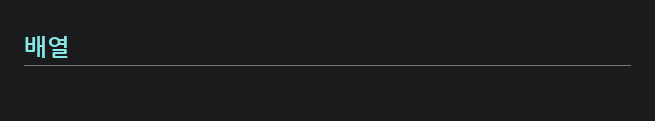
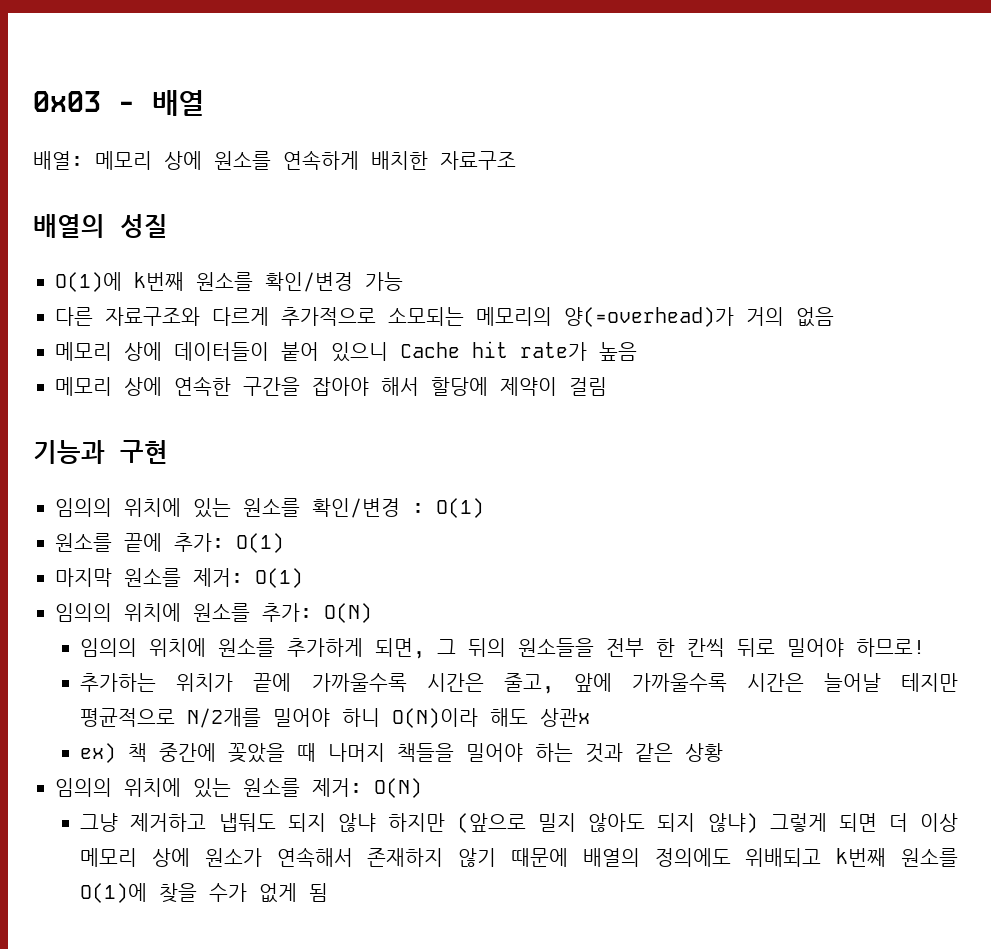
- 배열
+ 0x03 - 배열
+ 배열: 메모리 상에 원소를 연속하게 배치한 자료구조
+ 배열의 성질
+ O(1)에 k번째 원소를 확인/변경 가능
+ 다른 자료구조와 다르게 추가적으로 소모되는 메모리의 양(=overhead)가 거의 없음
+ 메모리 상에 데이터들이 붙어 있으니 Cache hit rate가 높음
+ 메모리 상에 연속한 구간을 잡아야 해서 할당에 제약이 걸림
+ 기능과 구현
+ 임의의 위치에 있는 원소를 확인/변경 : O(1)
+ 원소를 끝에 추가: O(1)
+ 마지막 원소를 제거: O(1)
+ 임의의 위치에 원소를 추가: O(N)
+ 임의의 위치에 원소를 추가하게 되면, 그 뒤의 원소들을 전부 한 칸씩 뒤로 밀어야 하므로!
+ 추가하는 위치가 끝에 가까울수록 시간은 줄고, 앞에 가까울수록 시간은 늘어날 테지만 평균적으로 N/2개를 밀어야 하니 O(N)이라 해도 상관x
+ ex) 책 중간에 꽂았을 때 나머지 책들을 밀어야 하는 것과 같은 상황
+ 임의의 위치에 있는 원소를 제거: O(N)
+ 그냥 제거하고 냅둬도 되지 않냐 하지만 (앞으로 밀지 않아도 되지 않냐) 그렇게 되면 더 이상 메모리 상에 원소가 연속해서 존재하지 않기 때문에 배열의 정의에도 위배되고 k번째 원소를 O(1)에 찾을 수가 없게 됨

